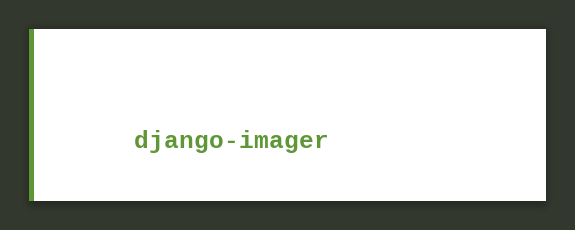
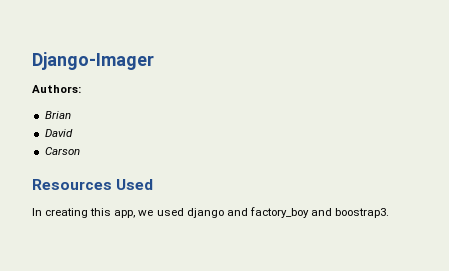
- django-imager
+ Django-Imager
+ Authors:
+ Brian
+ David
+ Carson
+ Resources Used
+ In creating this app, we used django and factory_boy and boostrap3.

